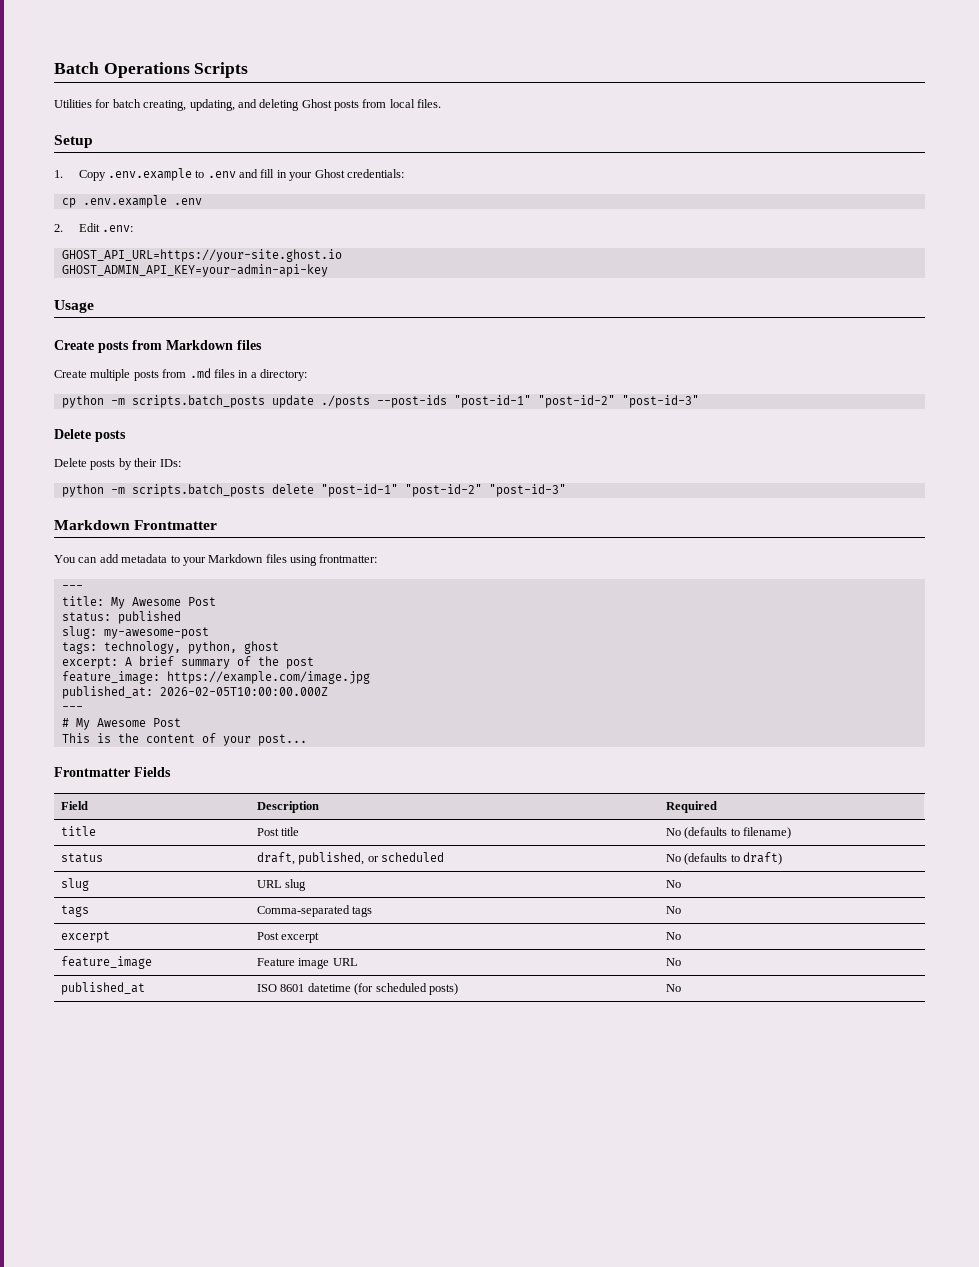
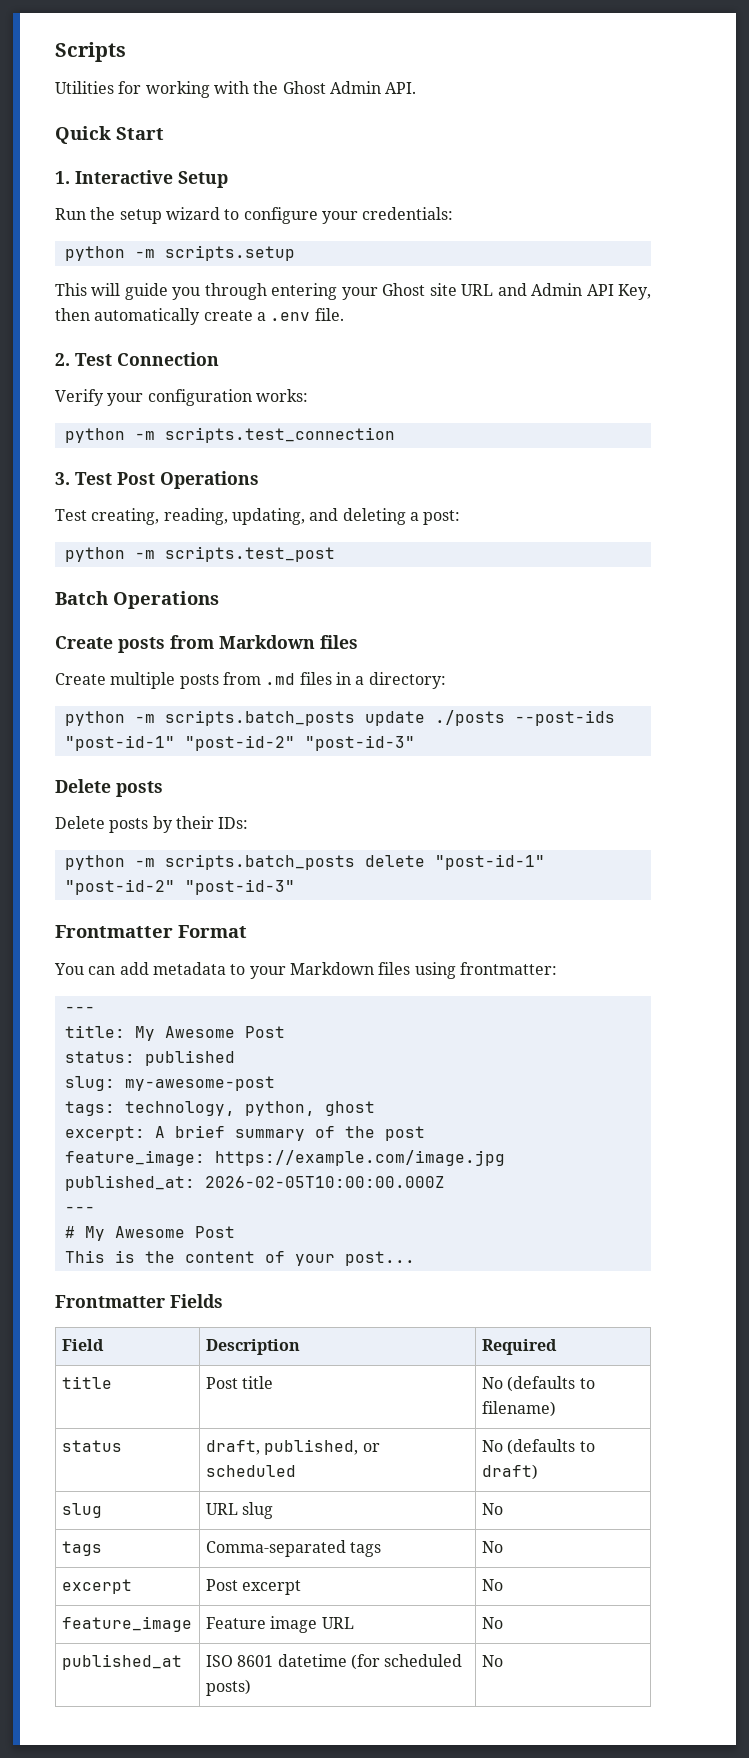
- Batch Operations Scripts
+ Scripts
- Utilities for batch creating, updating, and deleting Ghost posts from local files.
- Setup
- 1. Copy .env.example to .env and fill in your Ghost credentials:
- cp .env.example .env
- 2. Edit .env:
- GHOST_API_URL=https://your-site.ghost.io
- GHOST_ADMIN_API_KEY=your-admin-api-key
- Usage
+ Utilities for working with the Ghost Admin API.
+ Quick Start
+ 1. Interactive Setup
+ Run the setup wizard to configure your credentials:
+ python -m scripts.setup
+ This will guide you through entering your Ghost site URL and Admin API Key, then automatically create a .env file.
+ 2. Test Connection
+ Verify your configuration works:
+ python -m scripts.test_connection
+ 3. Test Post Operations
+ Test creating, reading, updating, and deleting a post:
+ python -m scripts.test_post
+ Batch Operations
- Markdown Frontmatter
+ Frontmatter Format

